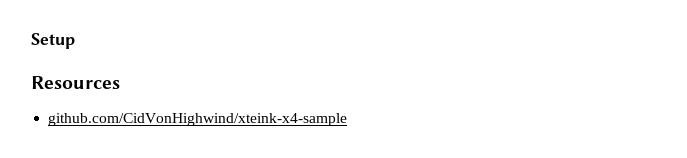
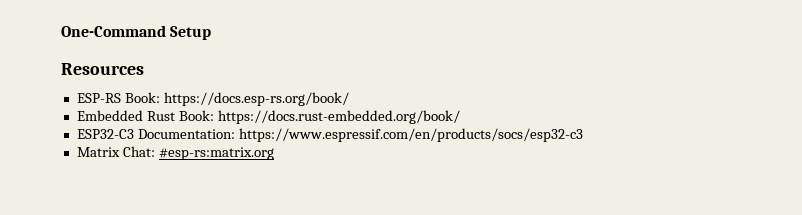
- Setup
+ One-Command Setup
- github.com/CidVonHighwind/xteink-x4-sample
+ ESP-RS Book: https://docs.esp-rs.org/book/
+ Embedded Rust Book: https://docs.rust-embedded.org/book/
+ ESP32-C3 Documentation: https://www.espressif.com/en/products/socs/esp32-c3
+ Matrix Chat: #esp-rs:matrix.org

